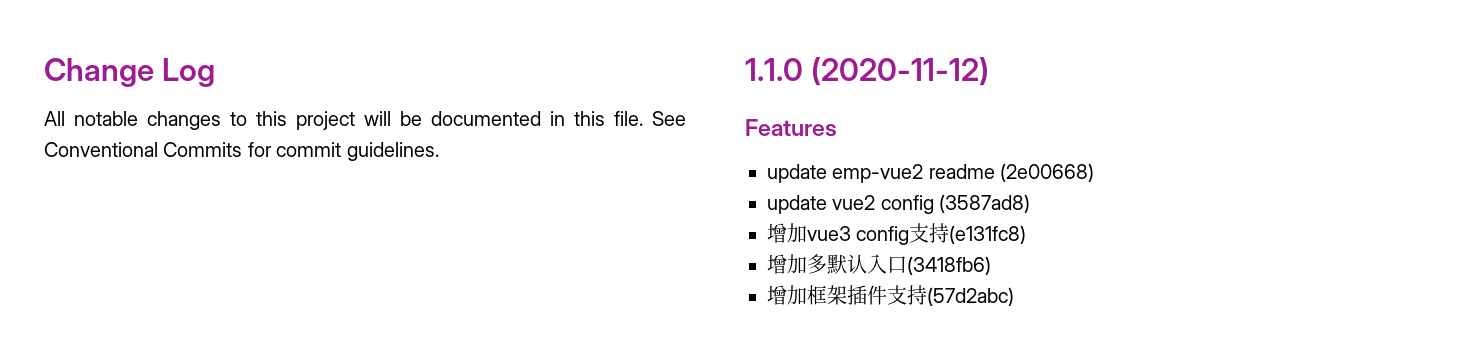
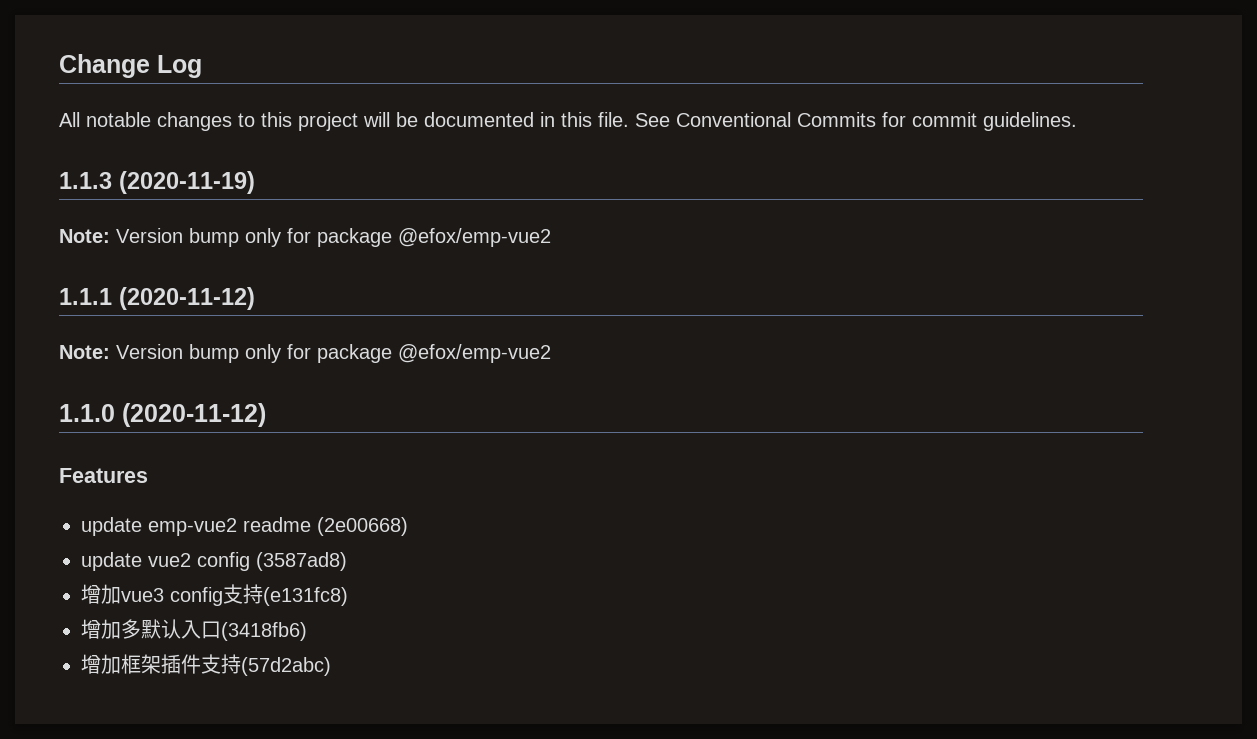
+ 1.1.3 (2020-11-19)
+ Note: Version bump only for package @efox/emp-vue2
+ 1.1.1 (2020-11-12)
+ Note: Version bump only for package @efox/emp-vue2

